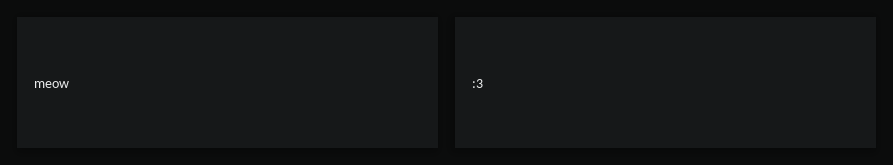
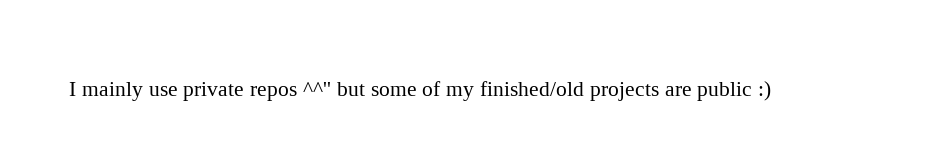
- meow
- :3
+ I mainly use private repos ^^'' but some of my finished/old projects are public :)

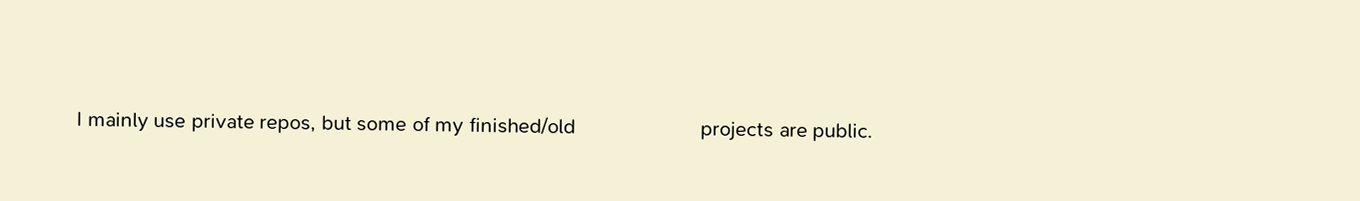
- I mainly use private repos ^^'' but some of my finished/old projects are public :)
+ I mainly use private repos, but some of my finished/old projects are public.

